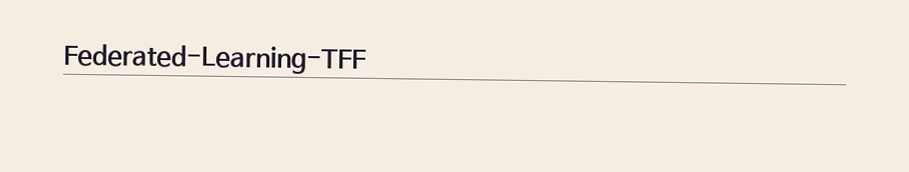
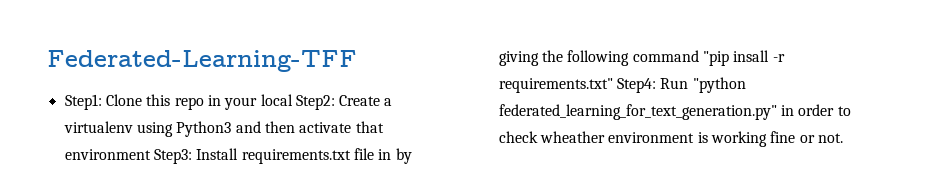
+ Step1: Clone this repo in your local Step2: Create a virtualenv using Python3 and then activate that environment Step3: Install requirements.txt file in by giving the following command "pip insall -r requirements.txt" Step4: Run "python federated_learning_for_text_generation.py" in order to check wheather environment is working fine or not.

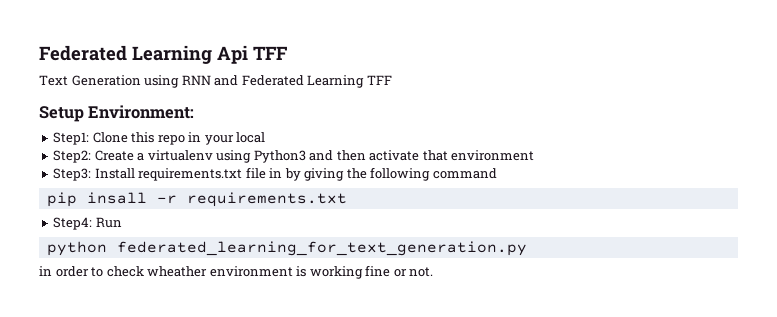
- Federated-Learning-TFF
+ Federated Learning Api TFF
+ Text Generation using RNN and Federated Learning TFF
+ Setup Environment:
- Step1: Clone this repo in your local Step2: Create a virtualenv using Python3 and then activate that environment Step3: Install requirements.txt file in by giving the following command "pip insall -r requirements.txt" Step4: Run "python federated_learning_for_text_generation.py" in order to check wheather environment is working fine or not.
+ Step1: Clone this repo in your local
+ Step2: Create a virtualenv using Python3 and then activate that environment
+ Step3: Install requirements.txt file in by giving the following command
+ pip insall -r requirements.txt
+ Step4: Run
+ python federated_learning_for_text_generation.py
+ in order to check wheather environment is working fine or not.

